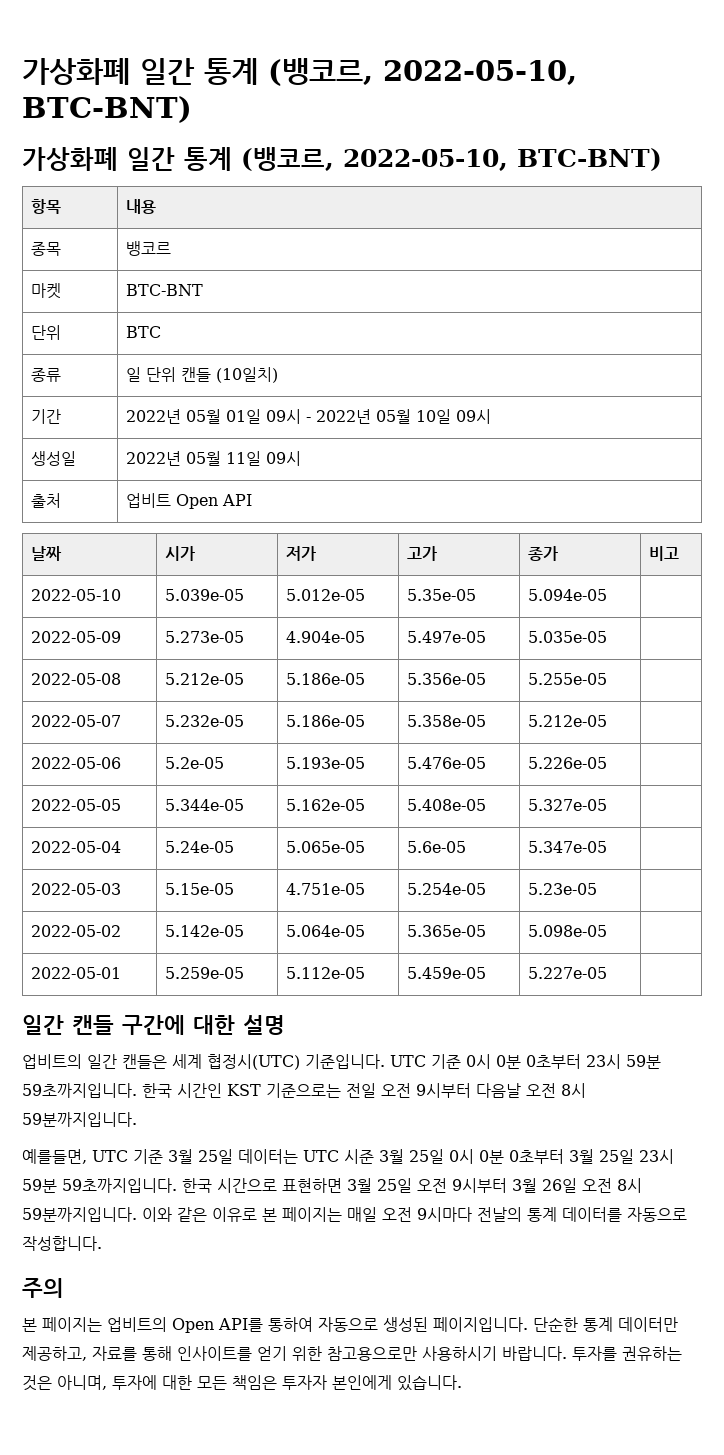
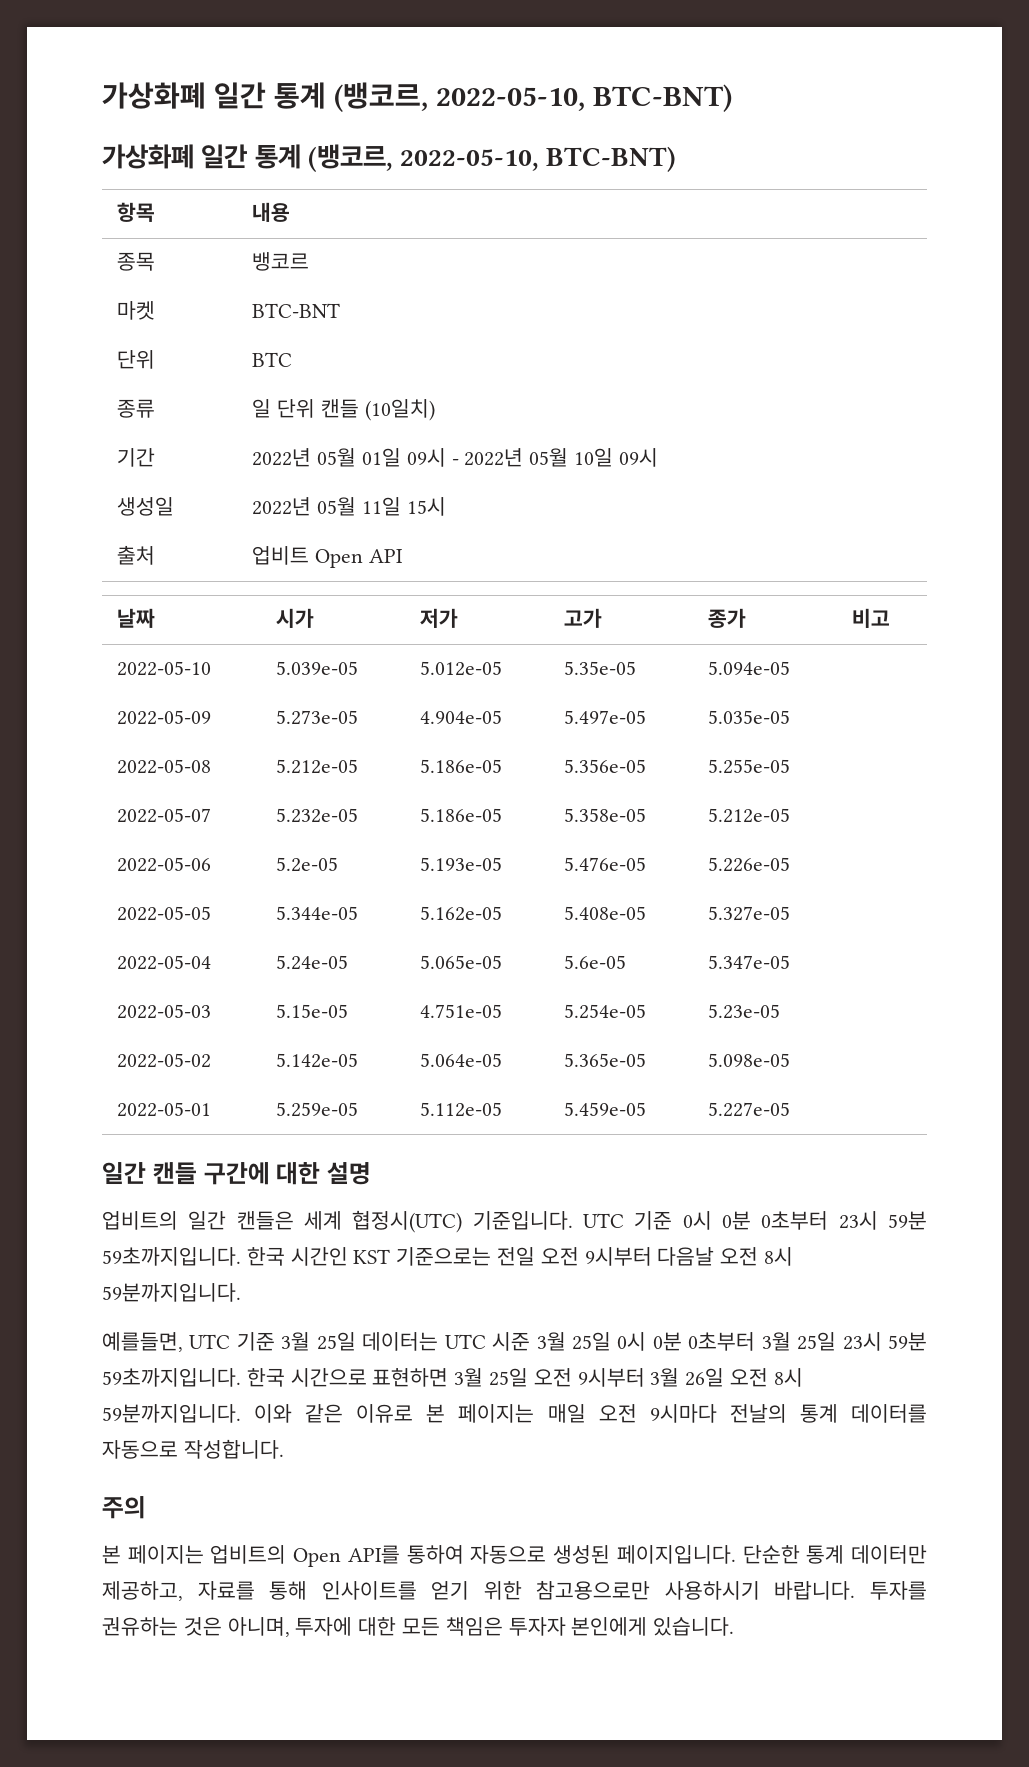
- 생성일 | 2022년 05월 11일 09시
+ 생성일 | 2022년 05월 11일 15시

